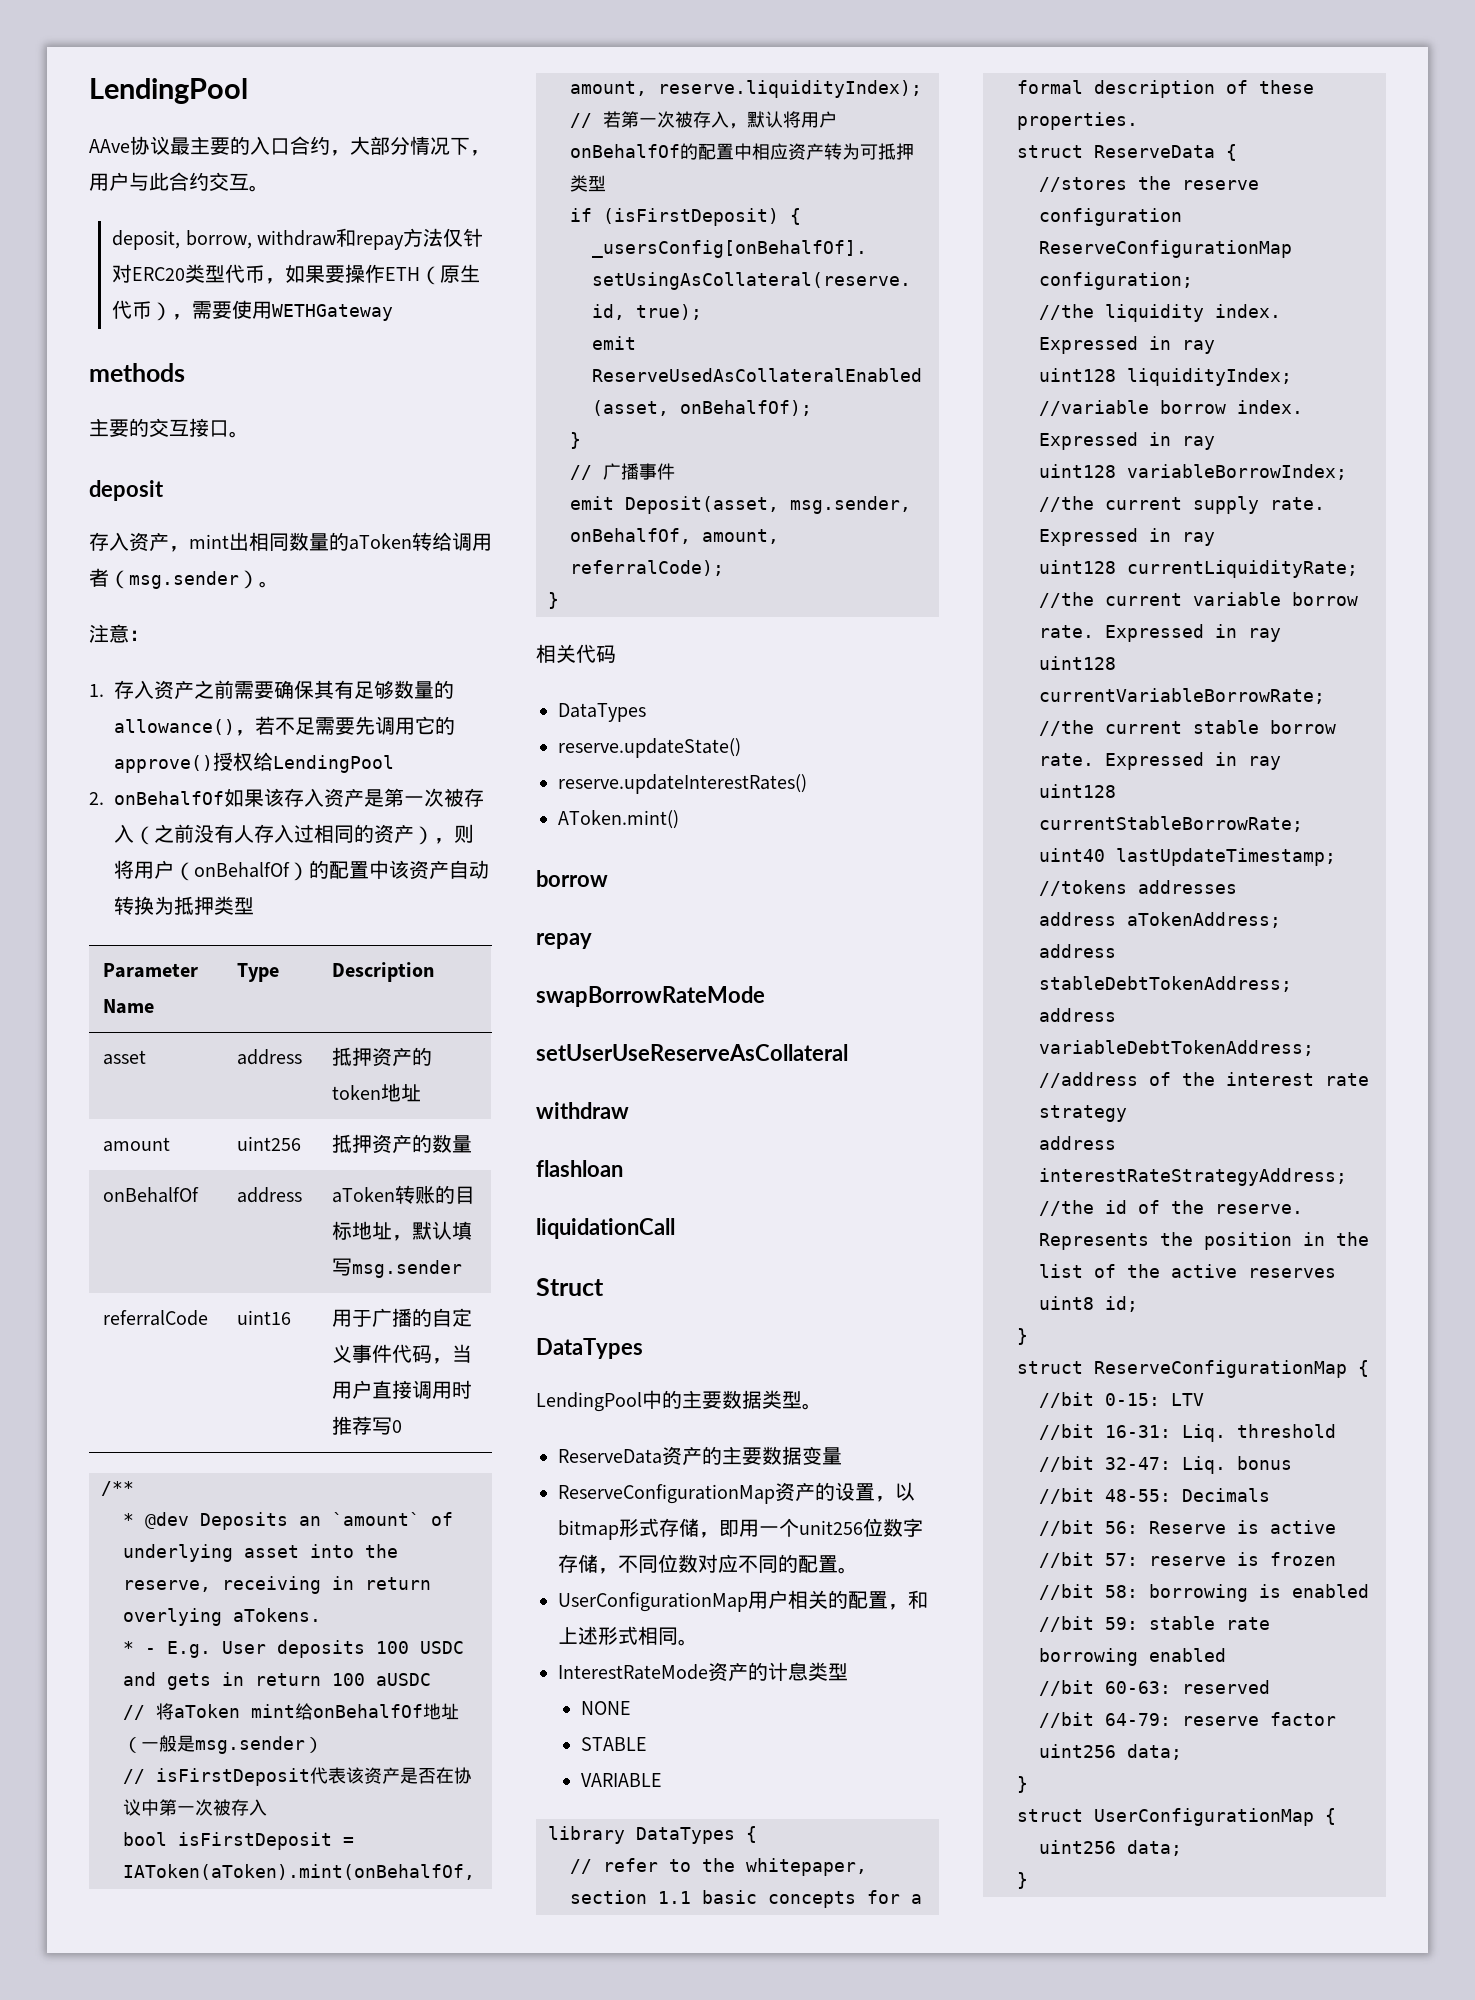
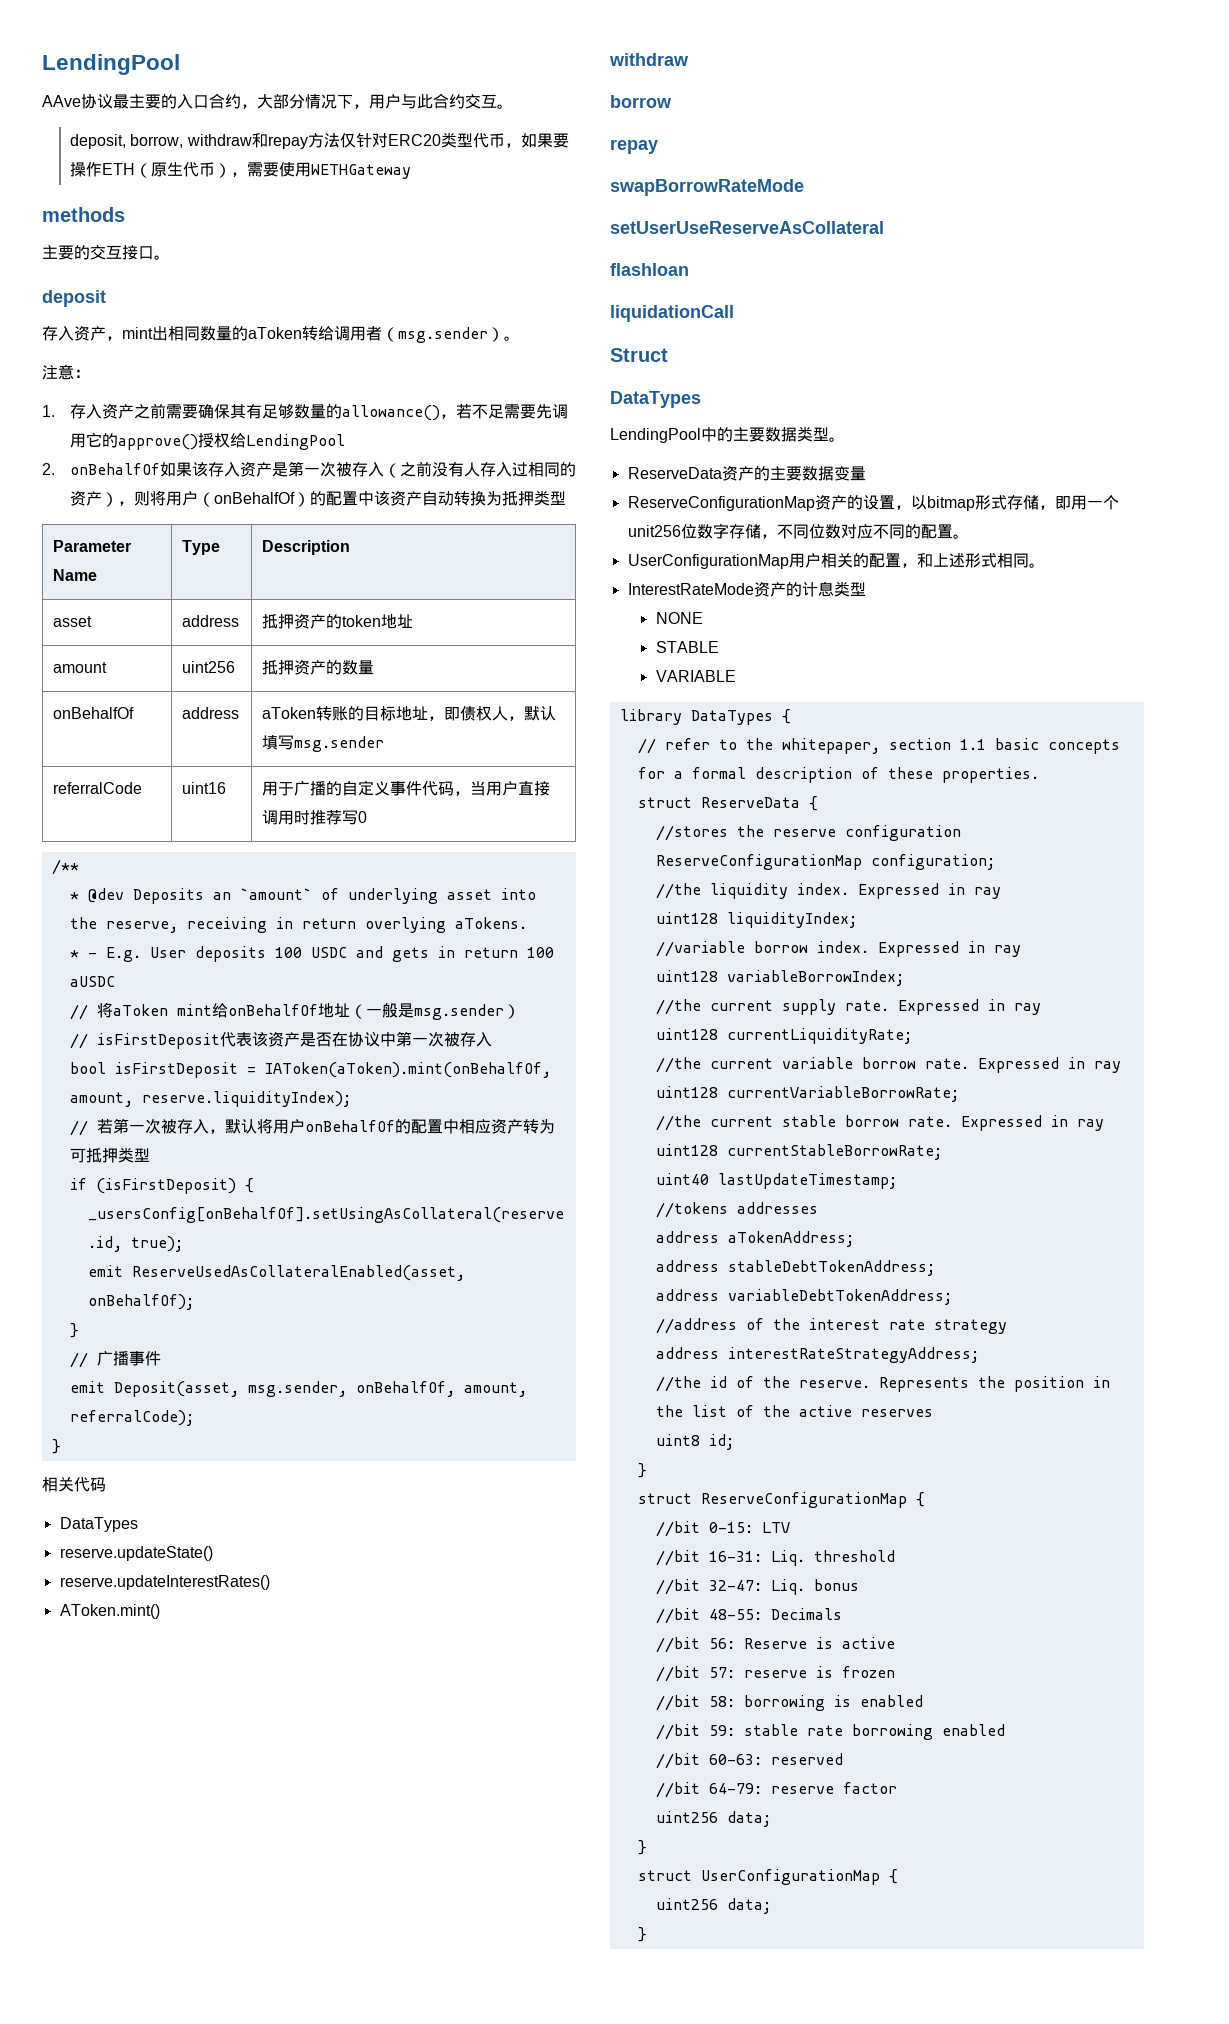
- onBehalfOf | address | aToken转账的目标地址，默认填写msg.sender
+ onBehalfOf | address | aToken转账的目标地址，即债权人，默认填写msg.sender
  AToken.mint()
+ withdraw
  setUserUseReserveAsCollateral
- withdraw

